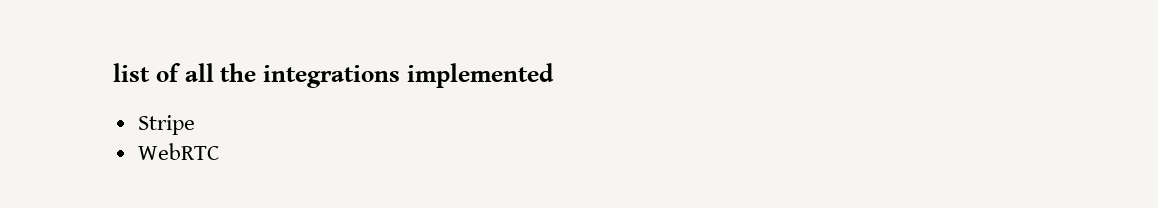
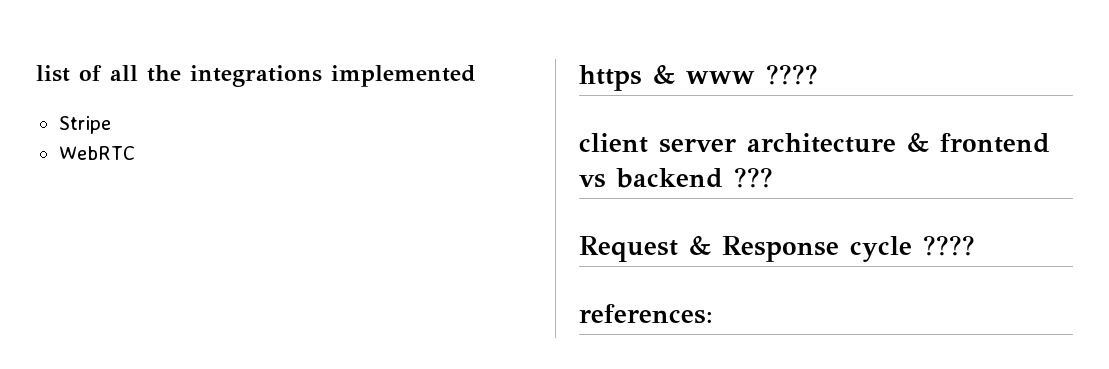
+ https & www ????
+ client server architecture & frontend vs backend ???
+ Request & Response cycle ????
+ references:

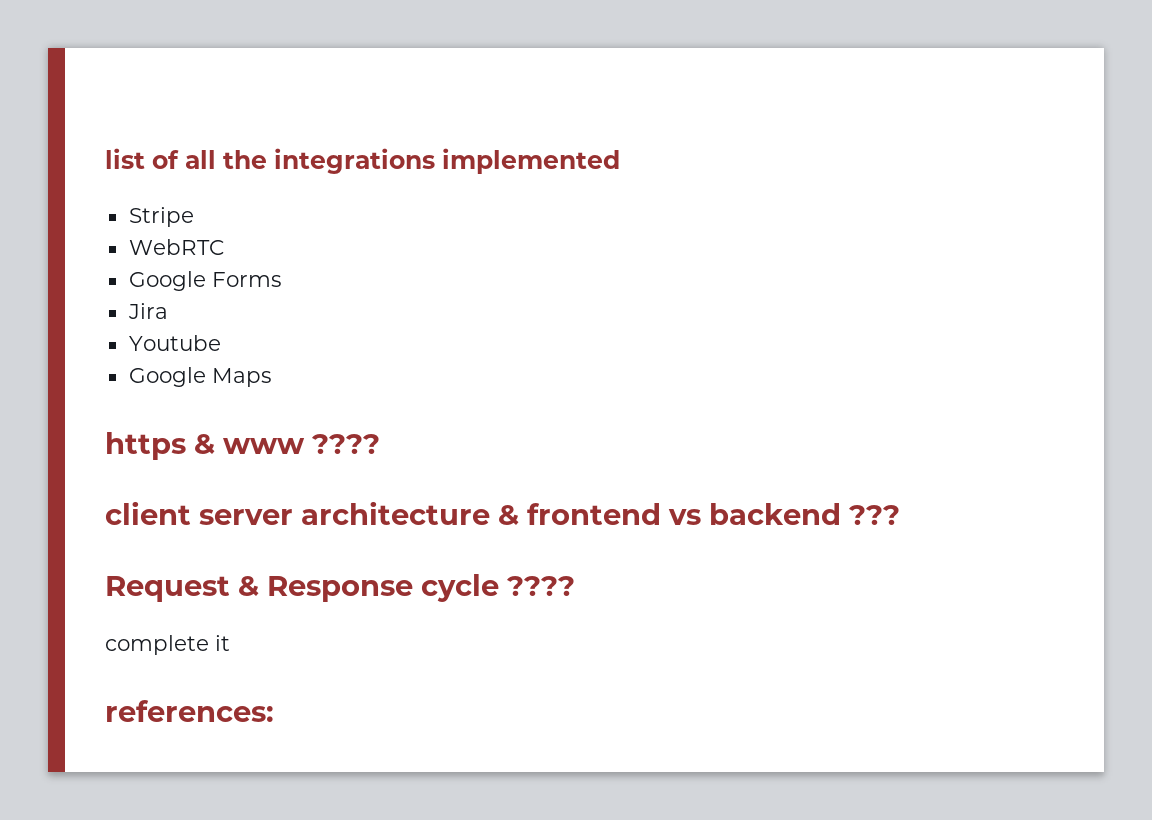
+ Google Forms
+ Jira
+ Youtube
+ Google Maps
+ complete it

